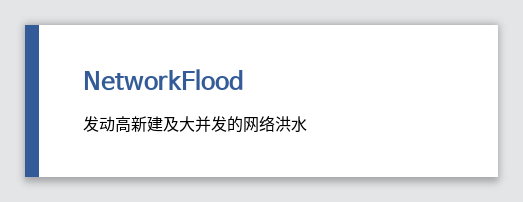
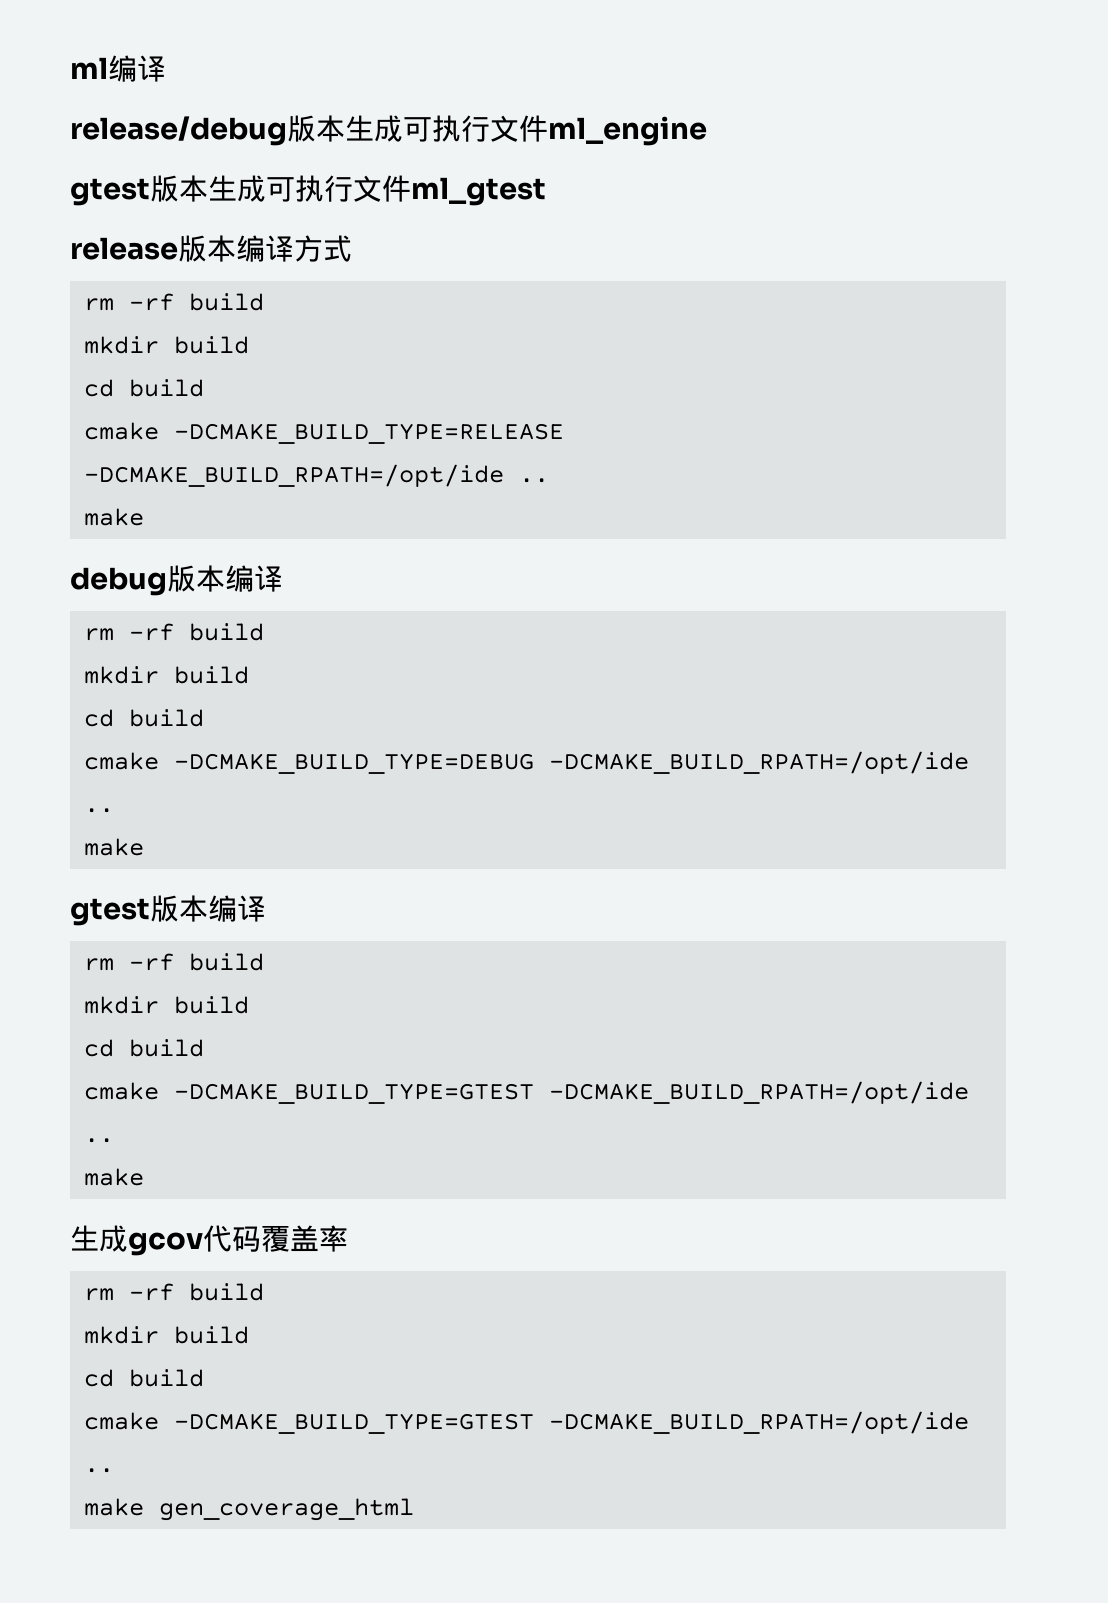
- NetworkFlood
- 发动高新建及大并发的网络洪水
+ ml编译
+ release/debug版本生成可执行文件ml_engine
+ gtest版本生成可执行文件ml_gtest
+ release版本编译方式
+ rm -rf build
+ mkdir build
+ cd build
+ cmake -DCMAKE_BUILD_TYPE=RELEASE -DCMAKE_BUILD_RPATH=/opt/ide ..
+ make
+ debug版本编译
+ rm -rf build
+ mkdir build
+ cd build
+ cmake -DCMAKE_BUILD_TYPE=DEBUG -DCMAKE_BUILD_RPATH=/opt/ide ..
+ make
+ gtest版本编译
+ rm -rf build
+ mkdir build
+ cd build
+ cmake -DCMAKE_BUILD_TYPE=GTEST -DCMAKE_BUILD_RPATH=/opt/ide ..
+ make
+ 生成gcov代码覆盖率
+ rm -rf build
+ mkdir build
+ cd build
+ cmake -DCMAKE_BUILD_TYPE=GTEST -DCMAKE_BUILD_RPATH=/opt/ide ..
+ make gen_coverage_html

